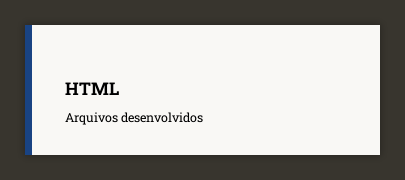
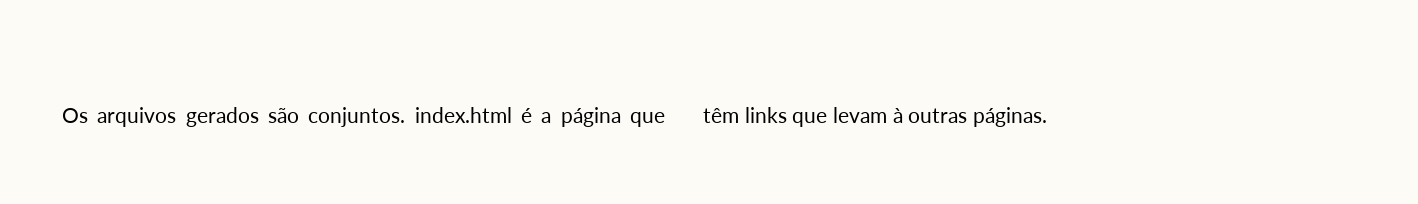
- HTML
- Arquivos desenvolvidos
+ Os arquivos gerados são conjuntos. index.html é a página que têm links que levam à outras páginas.

